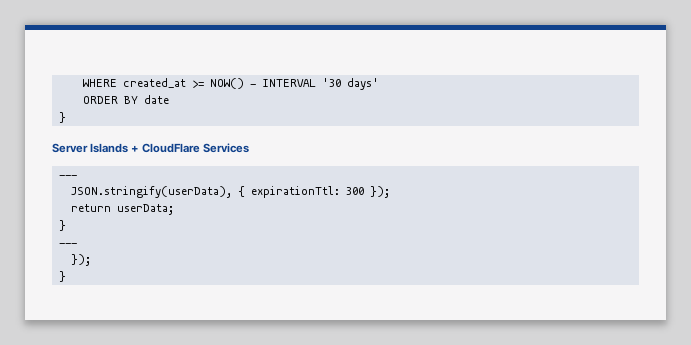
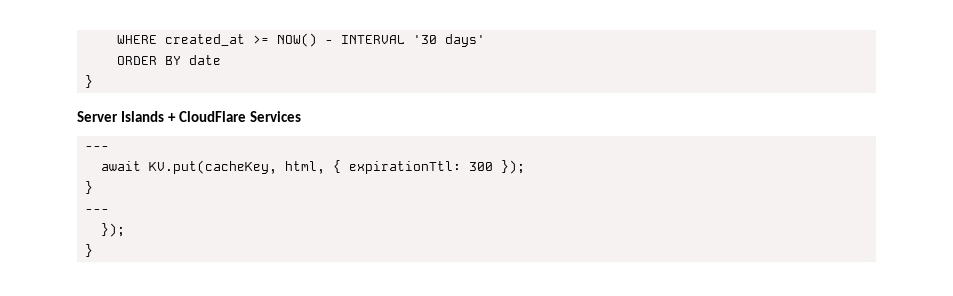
- JSON.stringify(userData), { expirationTtl: 300 });
+ await KV.put(cacheKey, html, { expirationTtl: 300 });
- return userData;

